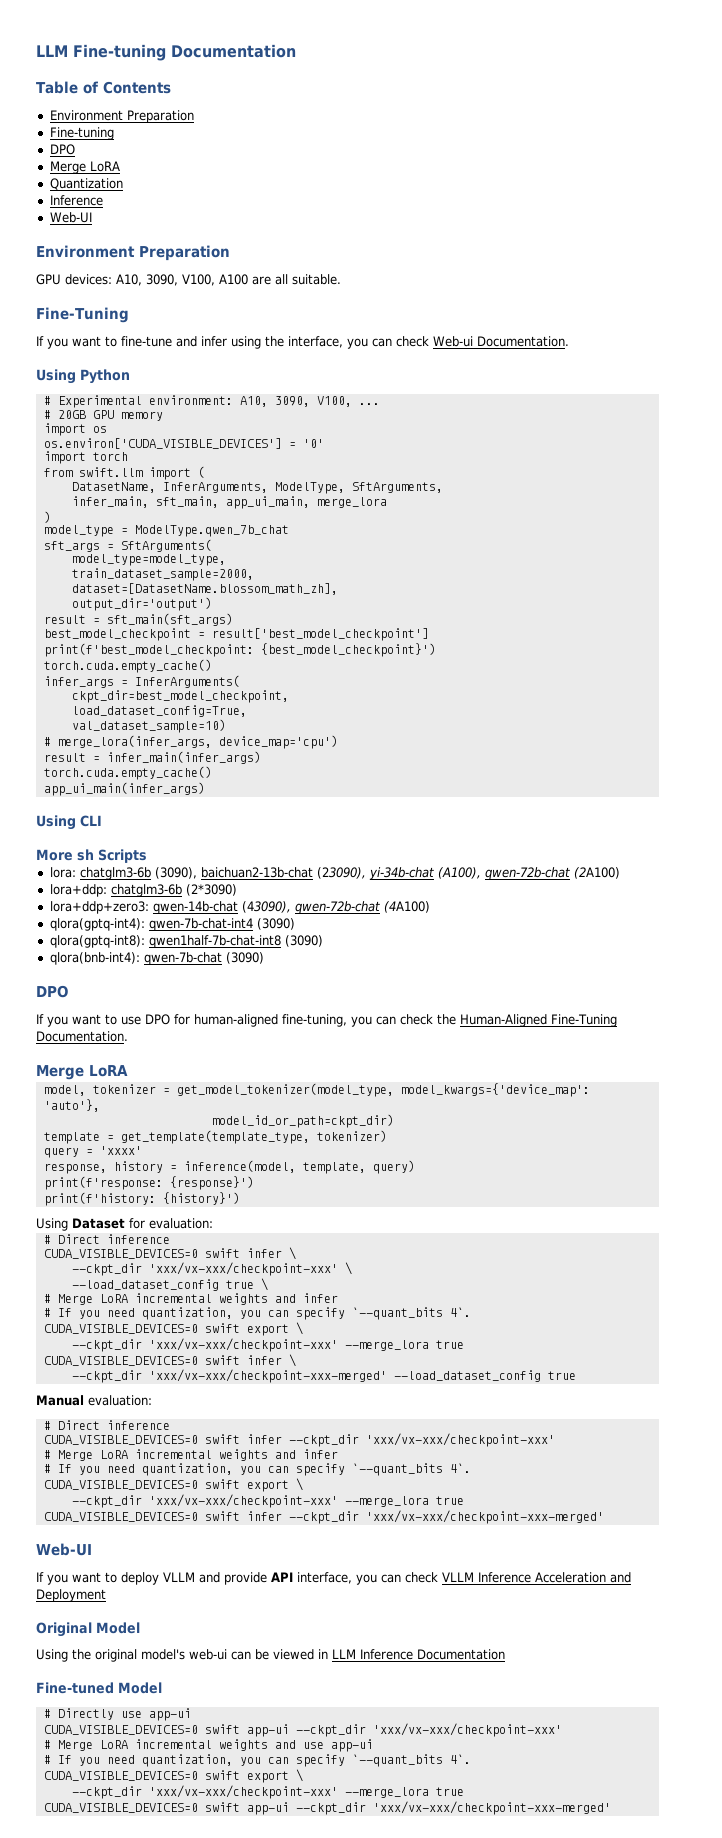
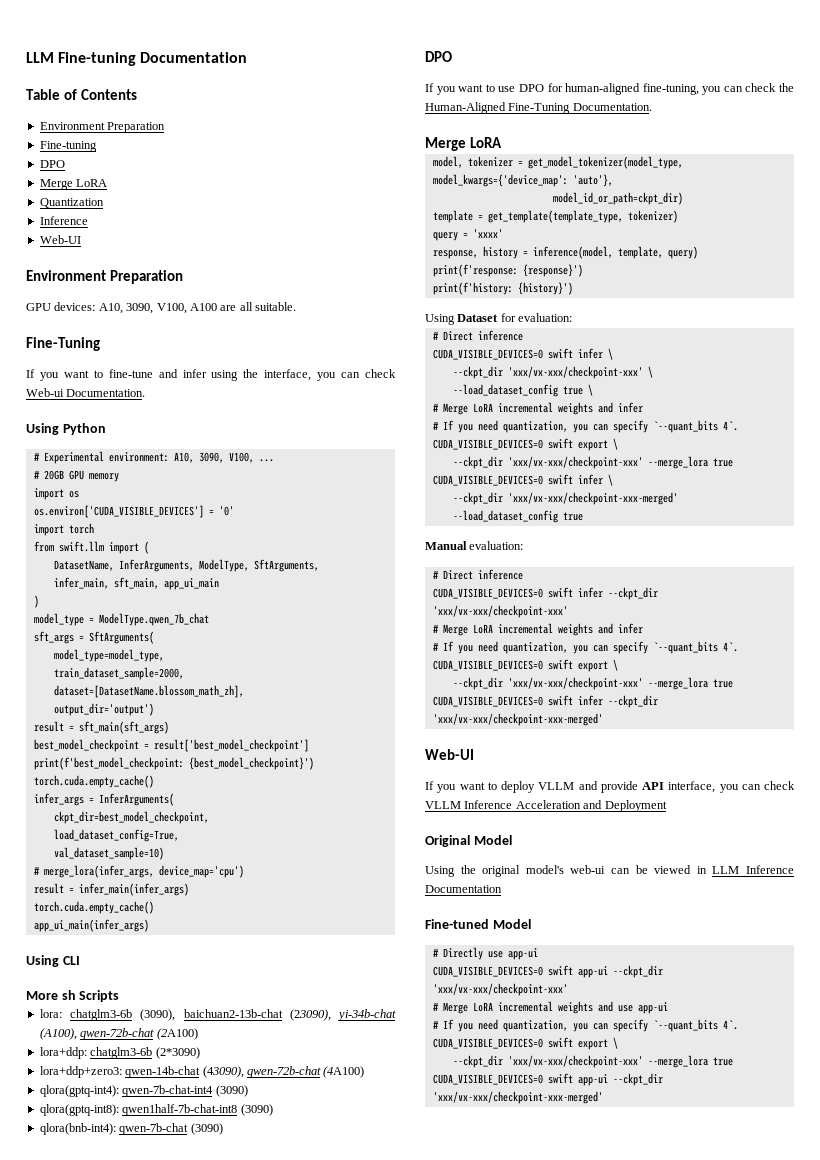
- infer_main, sft_main, app_ui_main, merge_lora
+ infer_main, sft_main, app_ui_main

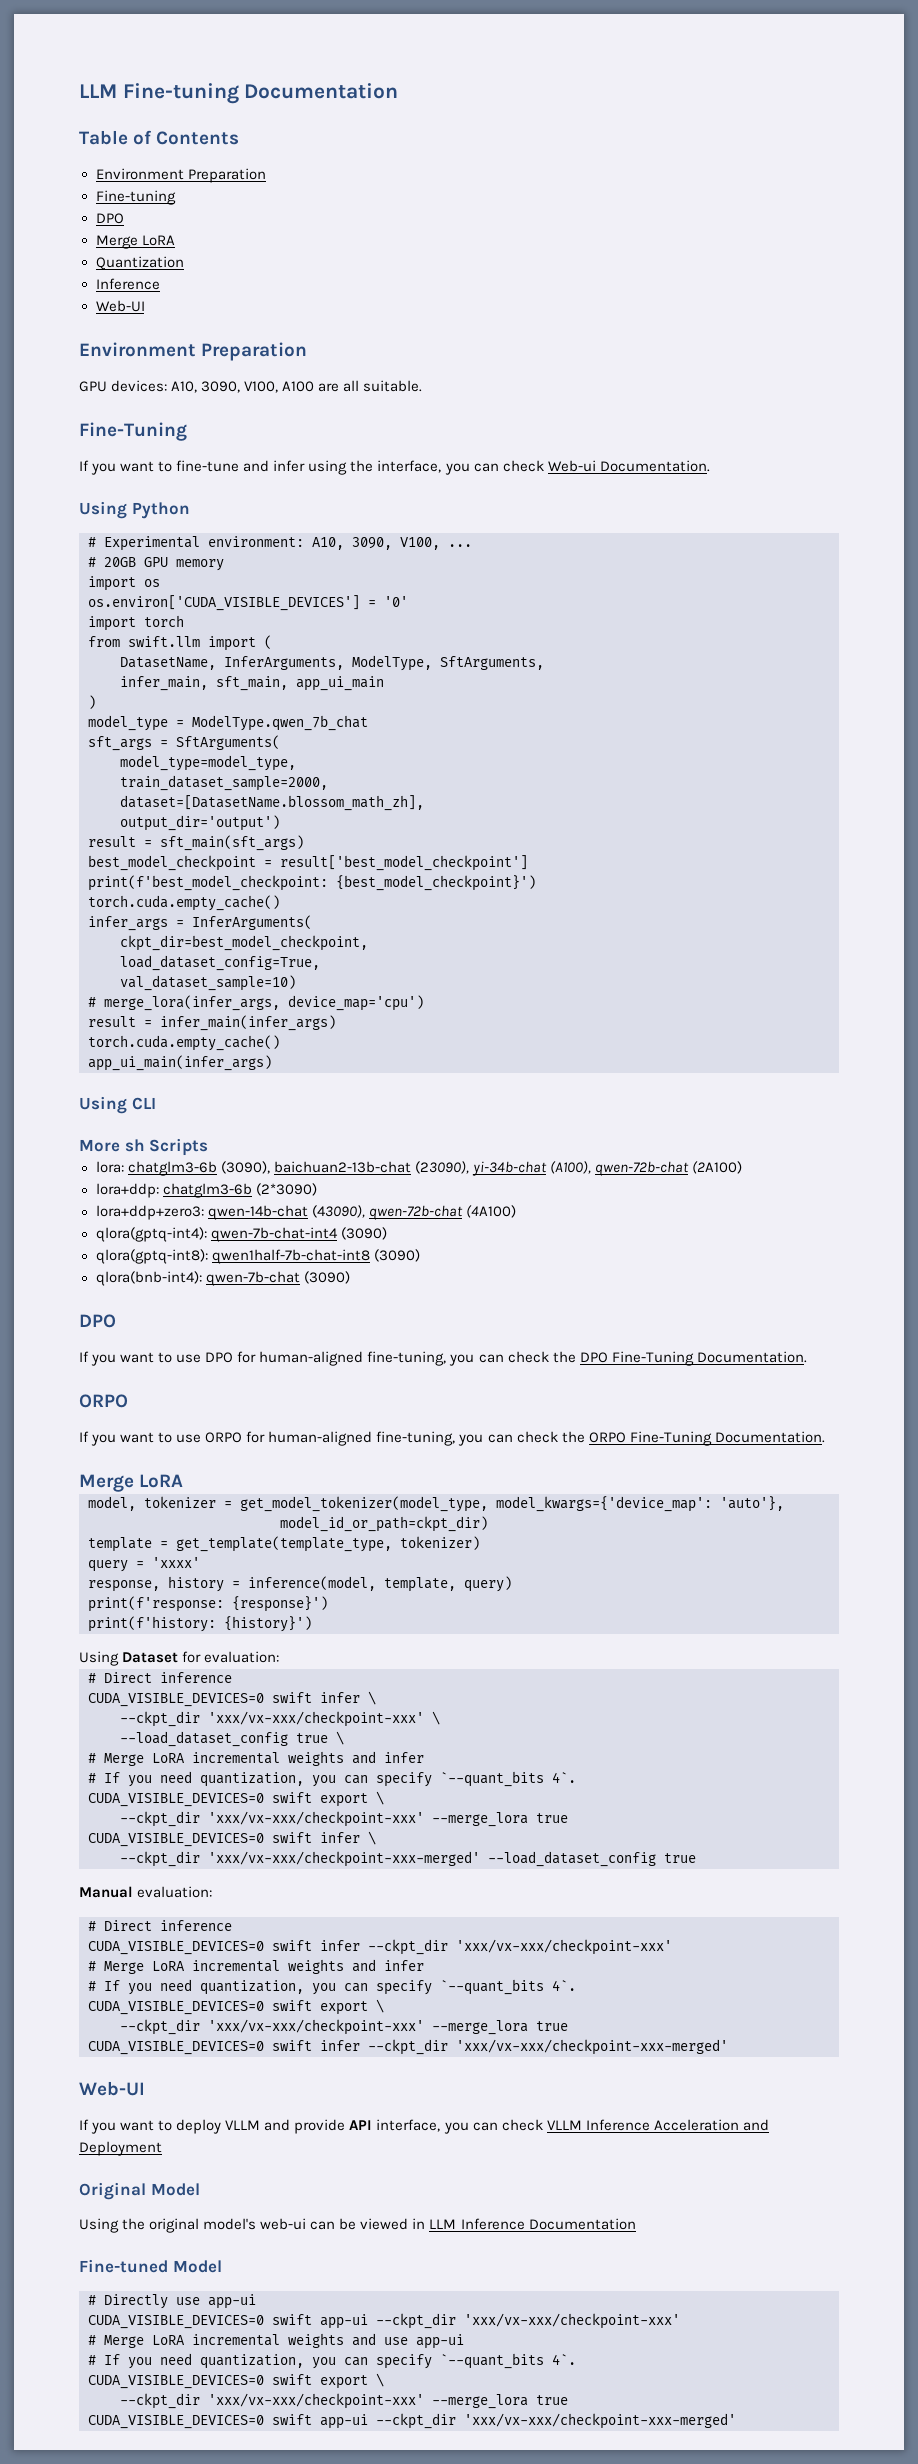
- If you want to use DPO for human-aligned fine-tuning, you can check the Human-Aligned Fine-Tuning Documentation.
+ If you want to use DPO for human-aligned fine-tuning, you can check the DPO Fine-Tuning Documentation.
+ ORPO
+ If you want to use ORPO for human-aligned fine-tuning, you can check the ORPO Fine-Tuning Documentation.

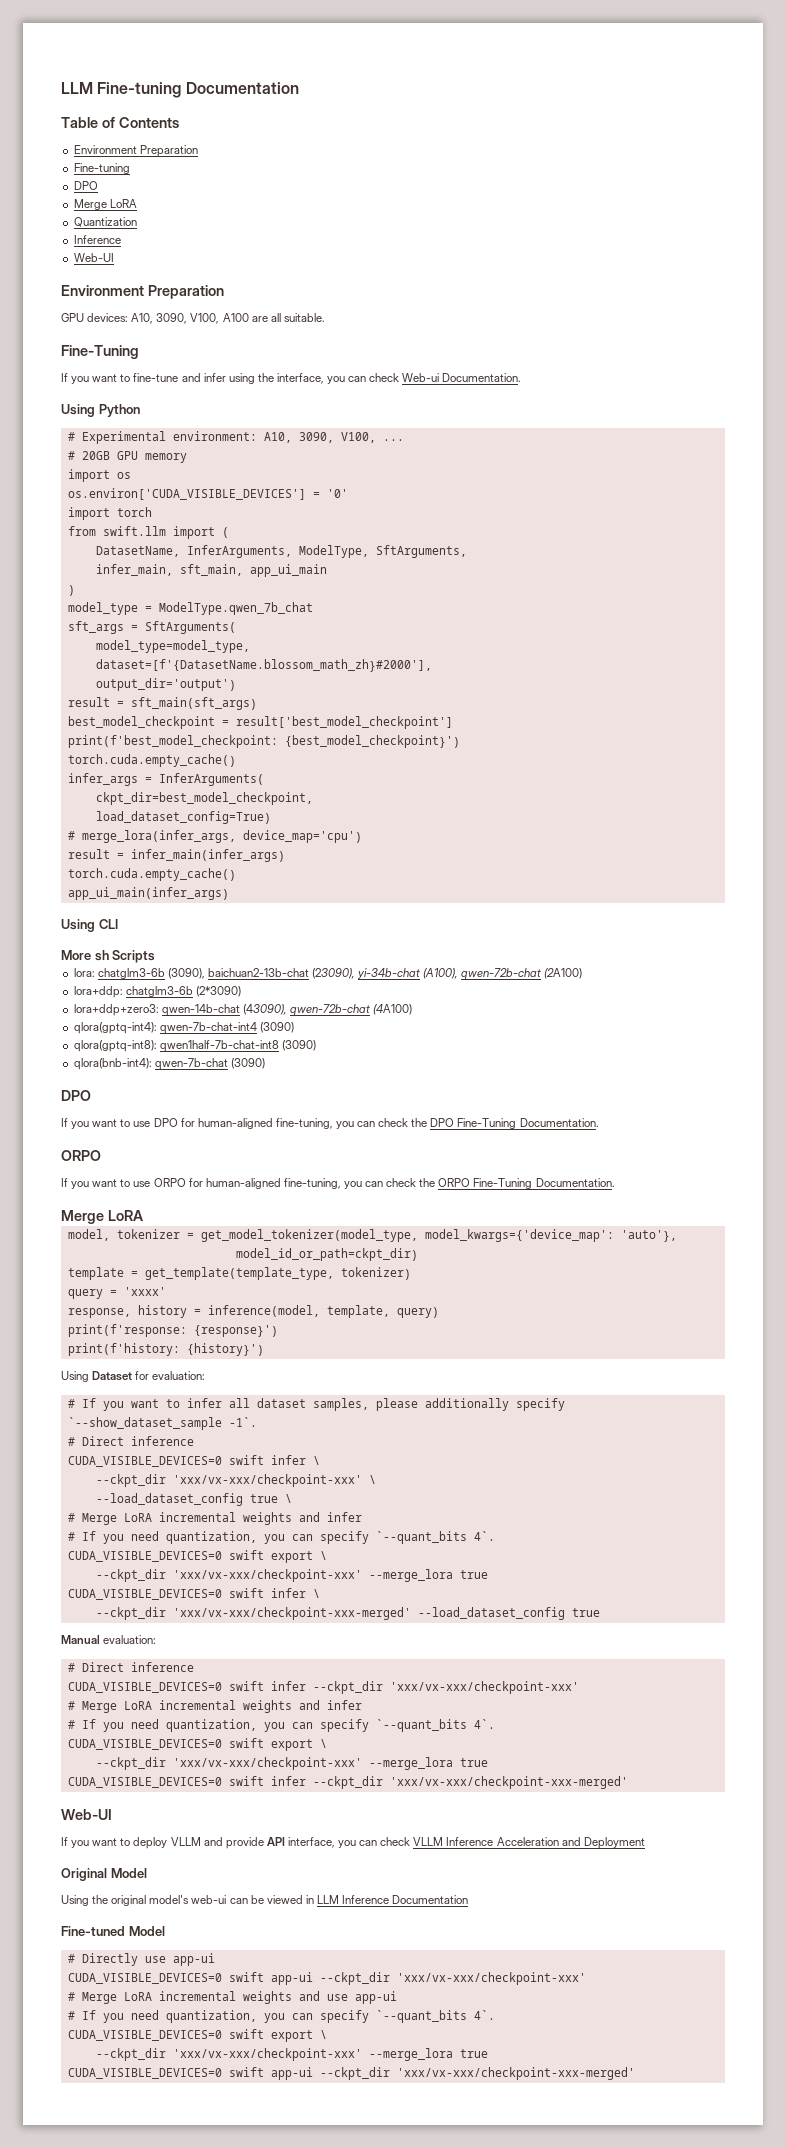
- train_dataset_sample=2000,
- dataset=[DatasetName.blossom_math_zh],
+ dataset=[f'{DatasetName.blossom_math_zh}#2000'],
- load_dataset_config=True,
- val_dataset_sample=10)
+ load_dataset_config=True)
+ # If you want to infer all dataset samples, please additionally specify `--show_dataset_sample -1`.

